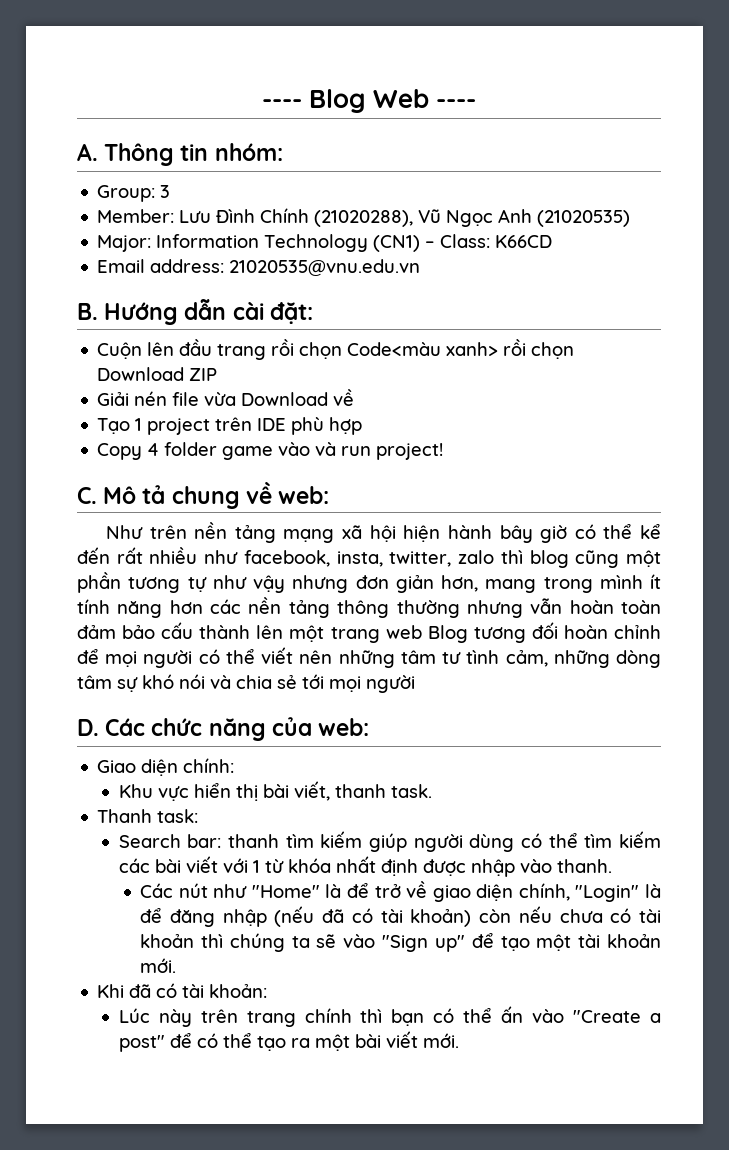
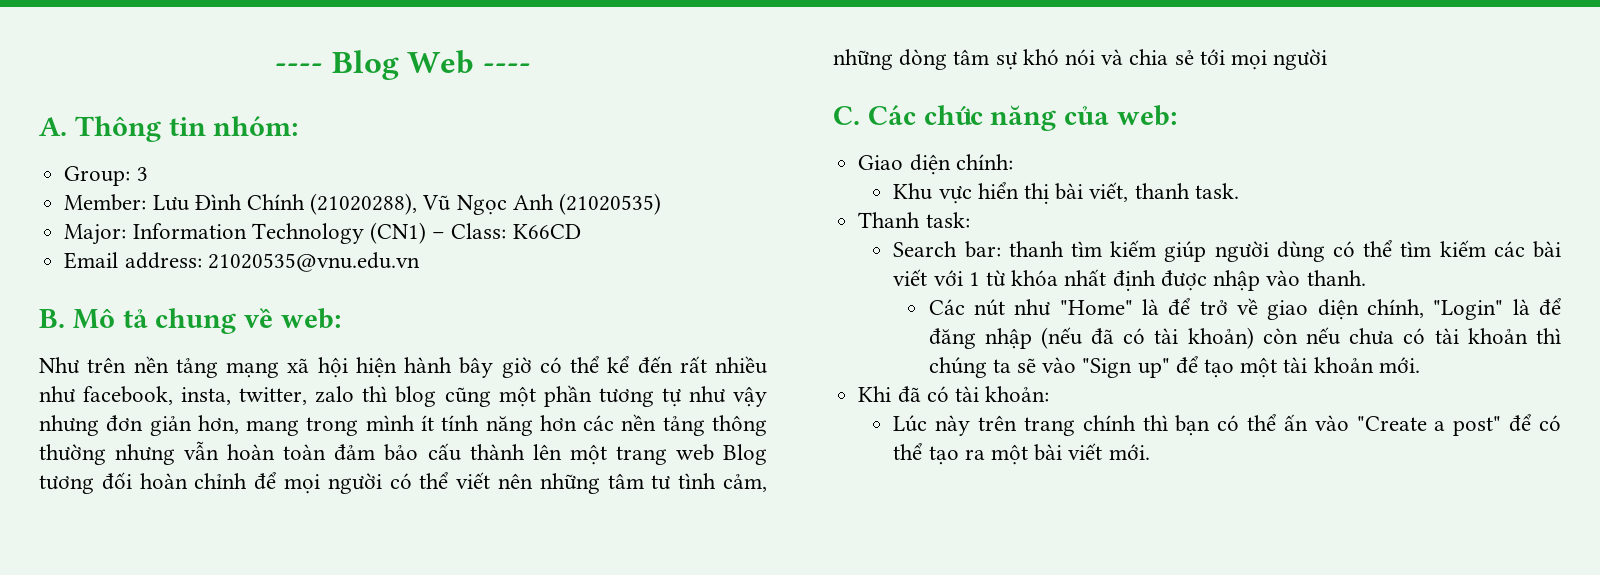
- B. Hướng dẫn cài đặt:
- Cuộn lên đầu trang rồi chọn Code<màu xanh> rồi chọn Download ZIP
- Giải nén file vừa Download về
- Tạo 1 project trên IDE phù hợp
- Copy 4 folder game vào và run project!
- C. Mô tả chung về web:
+ B. Mô tả chung về web:
- D. Các chức năng của web:
+ C. Các chức năng của web:

